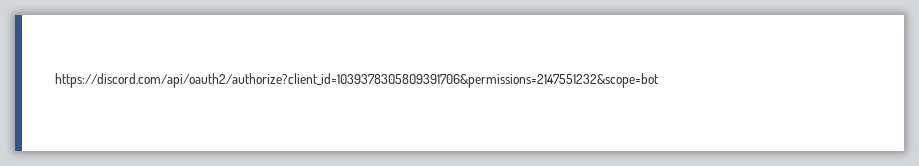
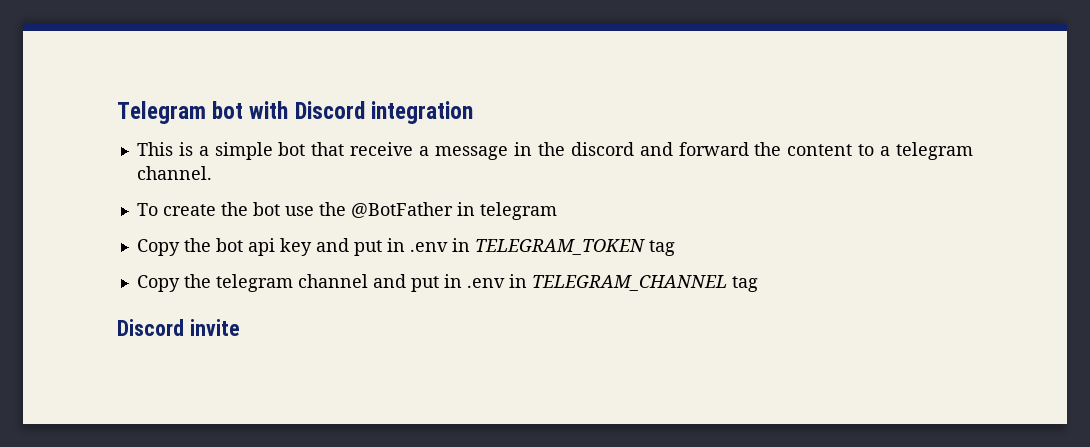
- https://discord.com/api/oauth2/authorize?client_id=1039378305809391706&permissions=2147551232&scope=bot
+ Telegram bot with Discord integration
+ This is a simple bot that receive a message in the discord and forward the content to a telegram channel.
+ To create the bot use the @BotFather in telegram
+ Copy the bot api key and put in .env in TELEGRAM_TOKEN tag
+ Copy the telegram channel and put in .env in TELEGRAM_CHANNEL tag
+ Discord invite

